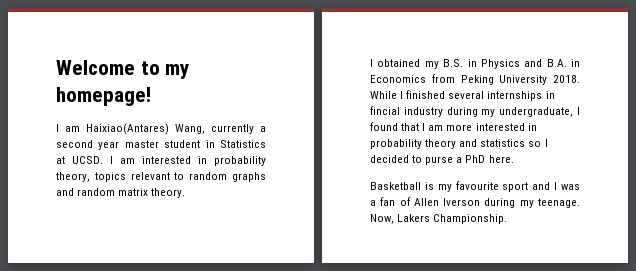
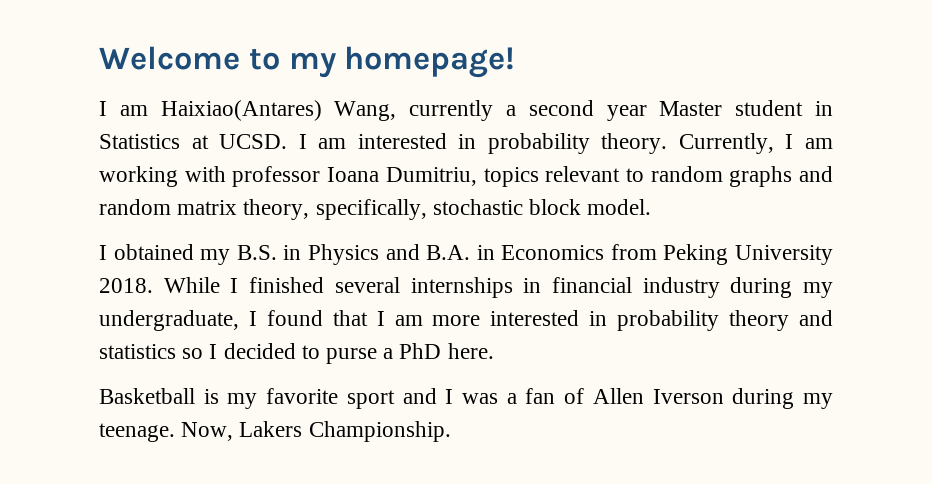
- I am Haixiao(Antares) Wang, currently a second year master student in Statistics at UCSD.
+ I am Haixiao(Antares) Wang, currently a second year Master student in Statistics at UCSD.
- I am interested in probability theory, topics relevant to random graphs and random matrix theory.
+ I am interested in probability theory. Currently, I am working with professor Ioana Dumitriu, topics relevant to random graphs and random matrix theory, specifically, stochastic block model.
- While I finished several internships in fincial industry during my undergraduate, I found that I am more interested in probability theory and statistics so I decided to purse a PhD here.
+ While I finished several internships in financial industry during my undergraduate, I found that I am more interested in probability theory and statistics so I decided to purse a PhD here.
- Basketball is my favourite sport and I was a fan of Allen Iverson during my teenage.
+ Basketball is my favorite sport and I was a fan of Allen Iverson during my teenage.

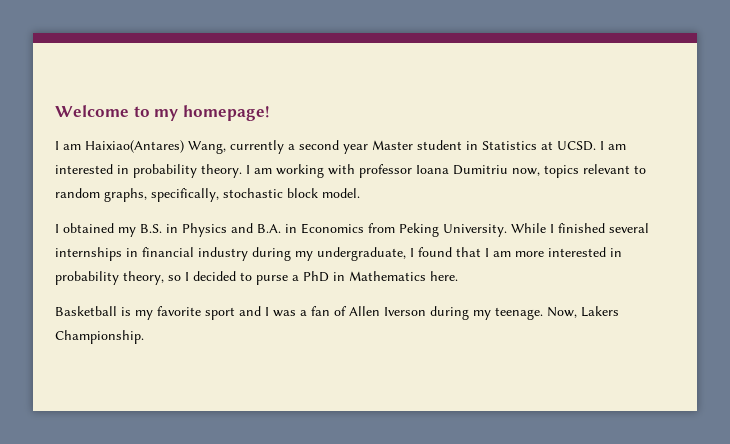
- Currently, I am working with professor Ioana Dumitriu, topics relevant to random graphs and random matrix theory, specifically, stochastic block model.
+ I am working with professor Ioana Dumitriu now, topics relevant to random graphs, specifically, stochastic block model.
- I obtained my B.S. in Physics and B.A. in Economics from Peking University 2018.
+ I obtained my B.S. in Physics and B.A. in Economics from Peking University.
- While I finished several internships in financial industry during my undergraduate, I found that I am more interested in probability theory and statistics so I decided to purse a PhD here.
+ While I finished several internships in financial industry during my undergraduate, I found that I am more interested in probability theory, so I decided to purse a PhD in Mathematics here.

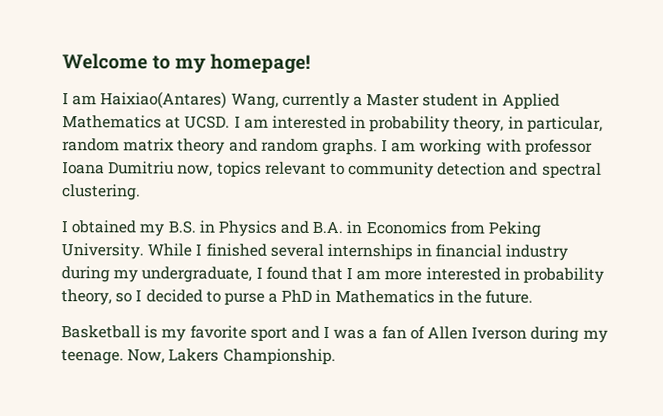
- I am Haixiao(Antares) Wang, currently a second year Master student in Statistics at UCSD.
+ I am Haixiao(Antares) Wang, currently a Master student in Applied Mathematics at UCSD.
- I am interested in probability theory.
+ I am interested in probability theory, in particular, random matrix theory and random graphs.
- I am working with professor Ioana Dumitriu now, topics relevant to random graphs, specifically, stochastic block model.
+ I am working with professor Ioana Dumitriu now, topics relevant to community detection and spectral clustering.
- While I finished several internships in financial industry during my undergraduate, I found that I am more interested in probability theory, so I decided to purse a PhD in Mathematics here.
+ While I finished several internships in financial industry during my undergraduate, I found that I am more interested in probability theory, so I decided to purse a PhD in Mathematics in the future.

